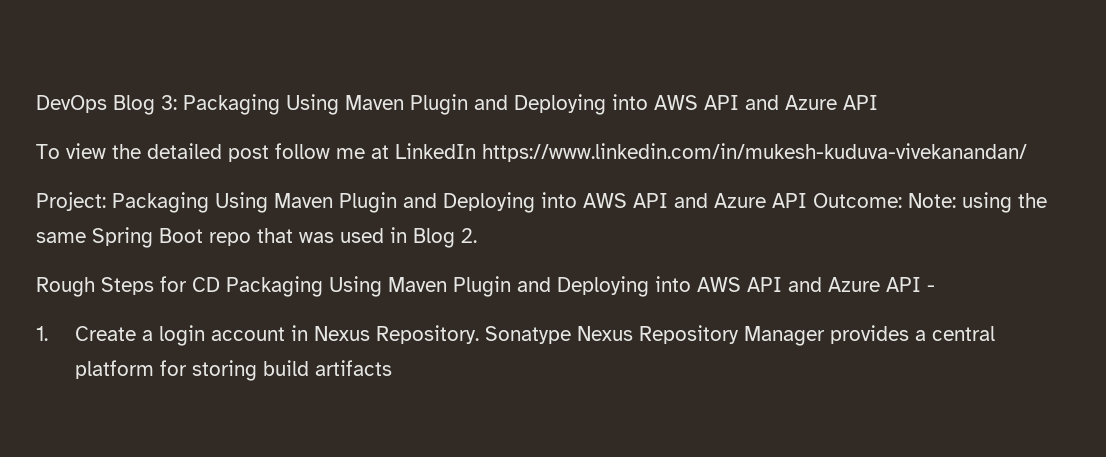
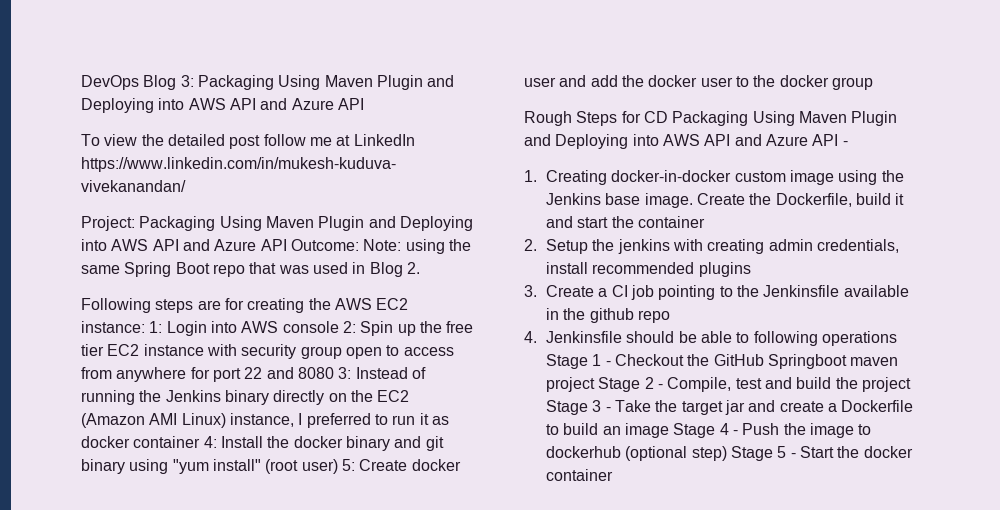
+ Following steps are for creating the AWS EC2 instance: 1: Login into AWS console 2: Spin up the free tier EC2 instance with security group open to access from anywhere for port 22 and 8080 3: Instead of running the Jenkins binary directly on the EC2 (Amazon AMI Linux) instance, I preferred to run it as docker container 4: Install the docker binary and git binary using "yum install" (root user) 5: Create docker user and add the docker user to the docker group
- 1. Create a login account in Nexus Repository. Sonatype Nexus Repository Manager provides a central platform for storing build artifacts
+ 1. Creating docker-in-docker custom image using the Jenkins base image. Create the Dockerfile, build it and start the container
+ 2. Setup the jenkins with creating admin credentials, install recommended plugins
+ 3. Create a CI job pointing to the Jenkinsfile available in the github repo
+ 4. Jenkinsfile should be able to following operations Stage 1 - Checkout the GitHub Springboot maven project Stage 2 - Compile, test and build the project Stage 3 - Take the target jar and create a Dockerfile to build an image Stage 4 - Push the image to dockerhub (optional step) Stage 5 - Start the docker container

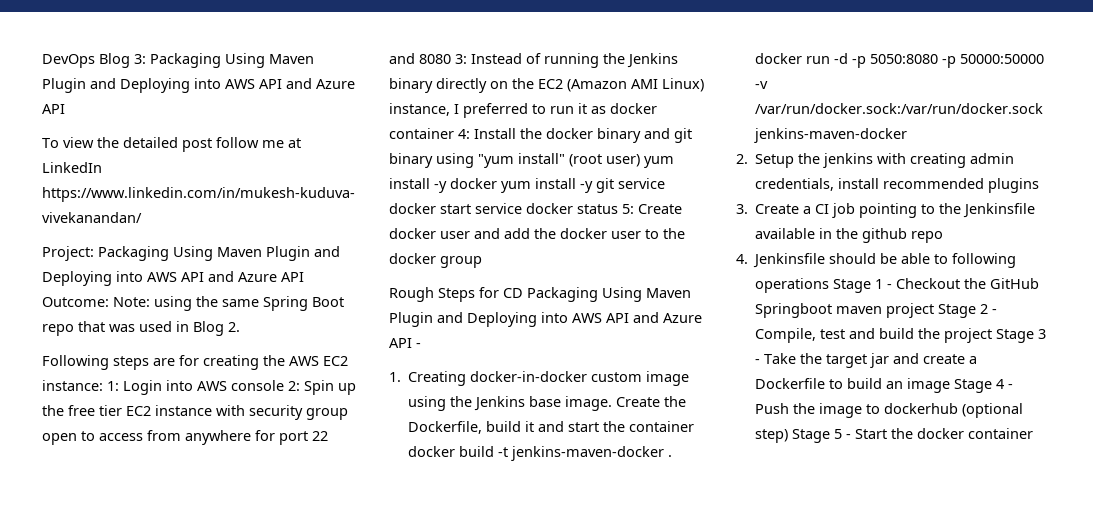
- Install the docker binary and git binary using "yum install" (root user) 5:
+ Install the docker binary and git binary using "yum install" (root user) yum install -y docker yum install -y git service docker start service docker status 5:
- Create the Dockerfile, build it and start the container
+ Create the Dockerfile, build it and start the container docker build -t jenkins-maven-docker . docker run -d -p 5050:8080 -p 50000:50000 -v /var/run/docker.sock:/var/run/docker.sock jenkins-maven-docker

